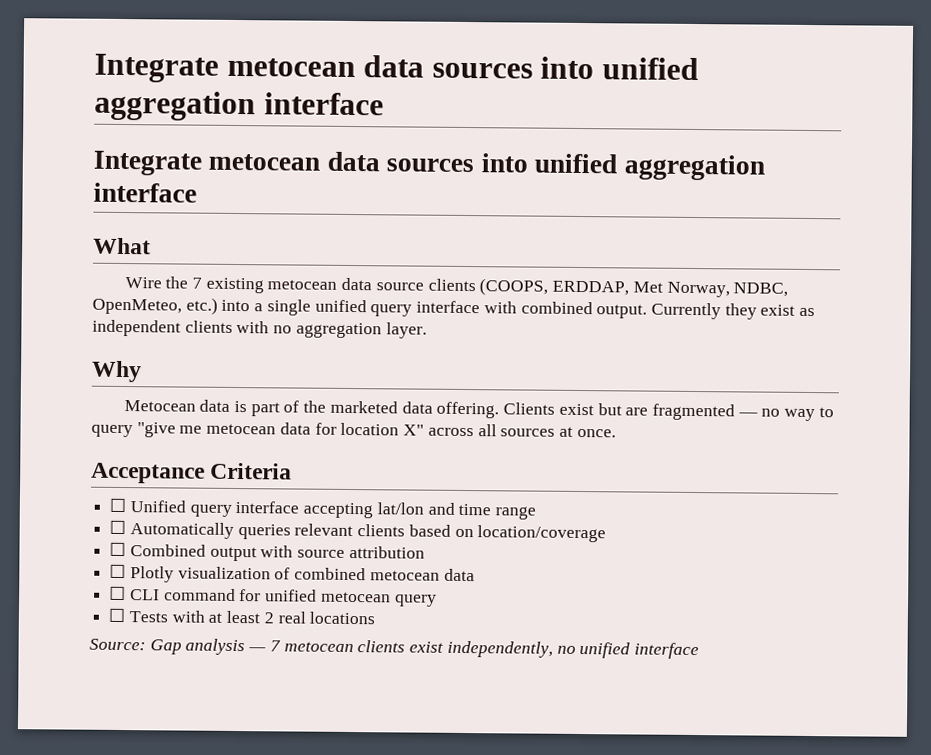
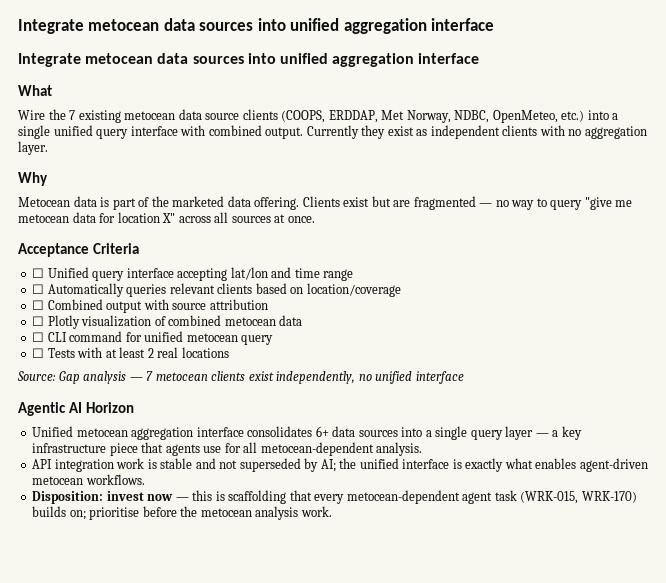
+ Agentic AI Horizon
+ Unified metocean aggregation interface consolidates 6+ data sources into a single query layer — a key infrastructure piece that agents use for all metocean-dependent analysis.
+ API integration work is stable and not superseded by AI; the unified interface is exactly what enables agent-driven metocean workflows.
+ Disposition: invest now — this is scaffolding that every metocean-dependent agent task (WRK-015, WRK-170) builds on; prioritise before the metocean analysis work.

